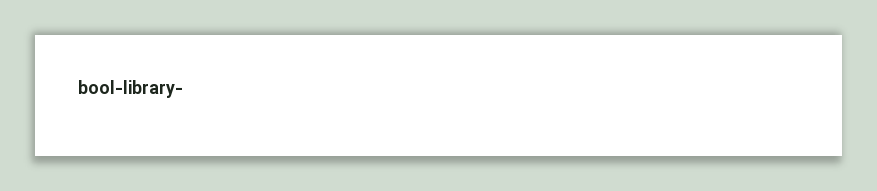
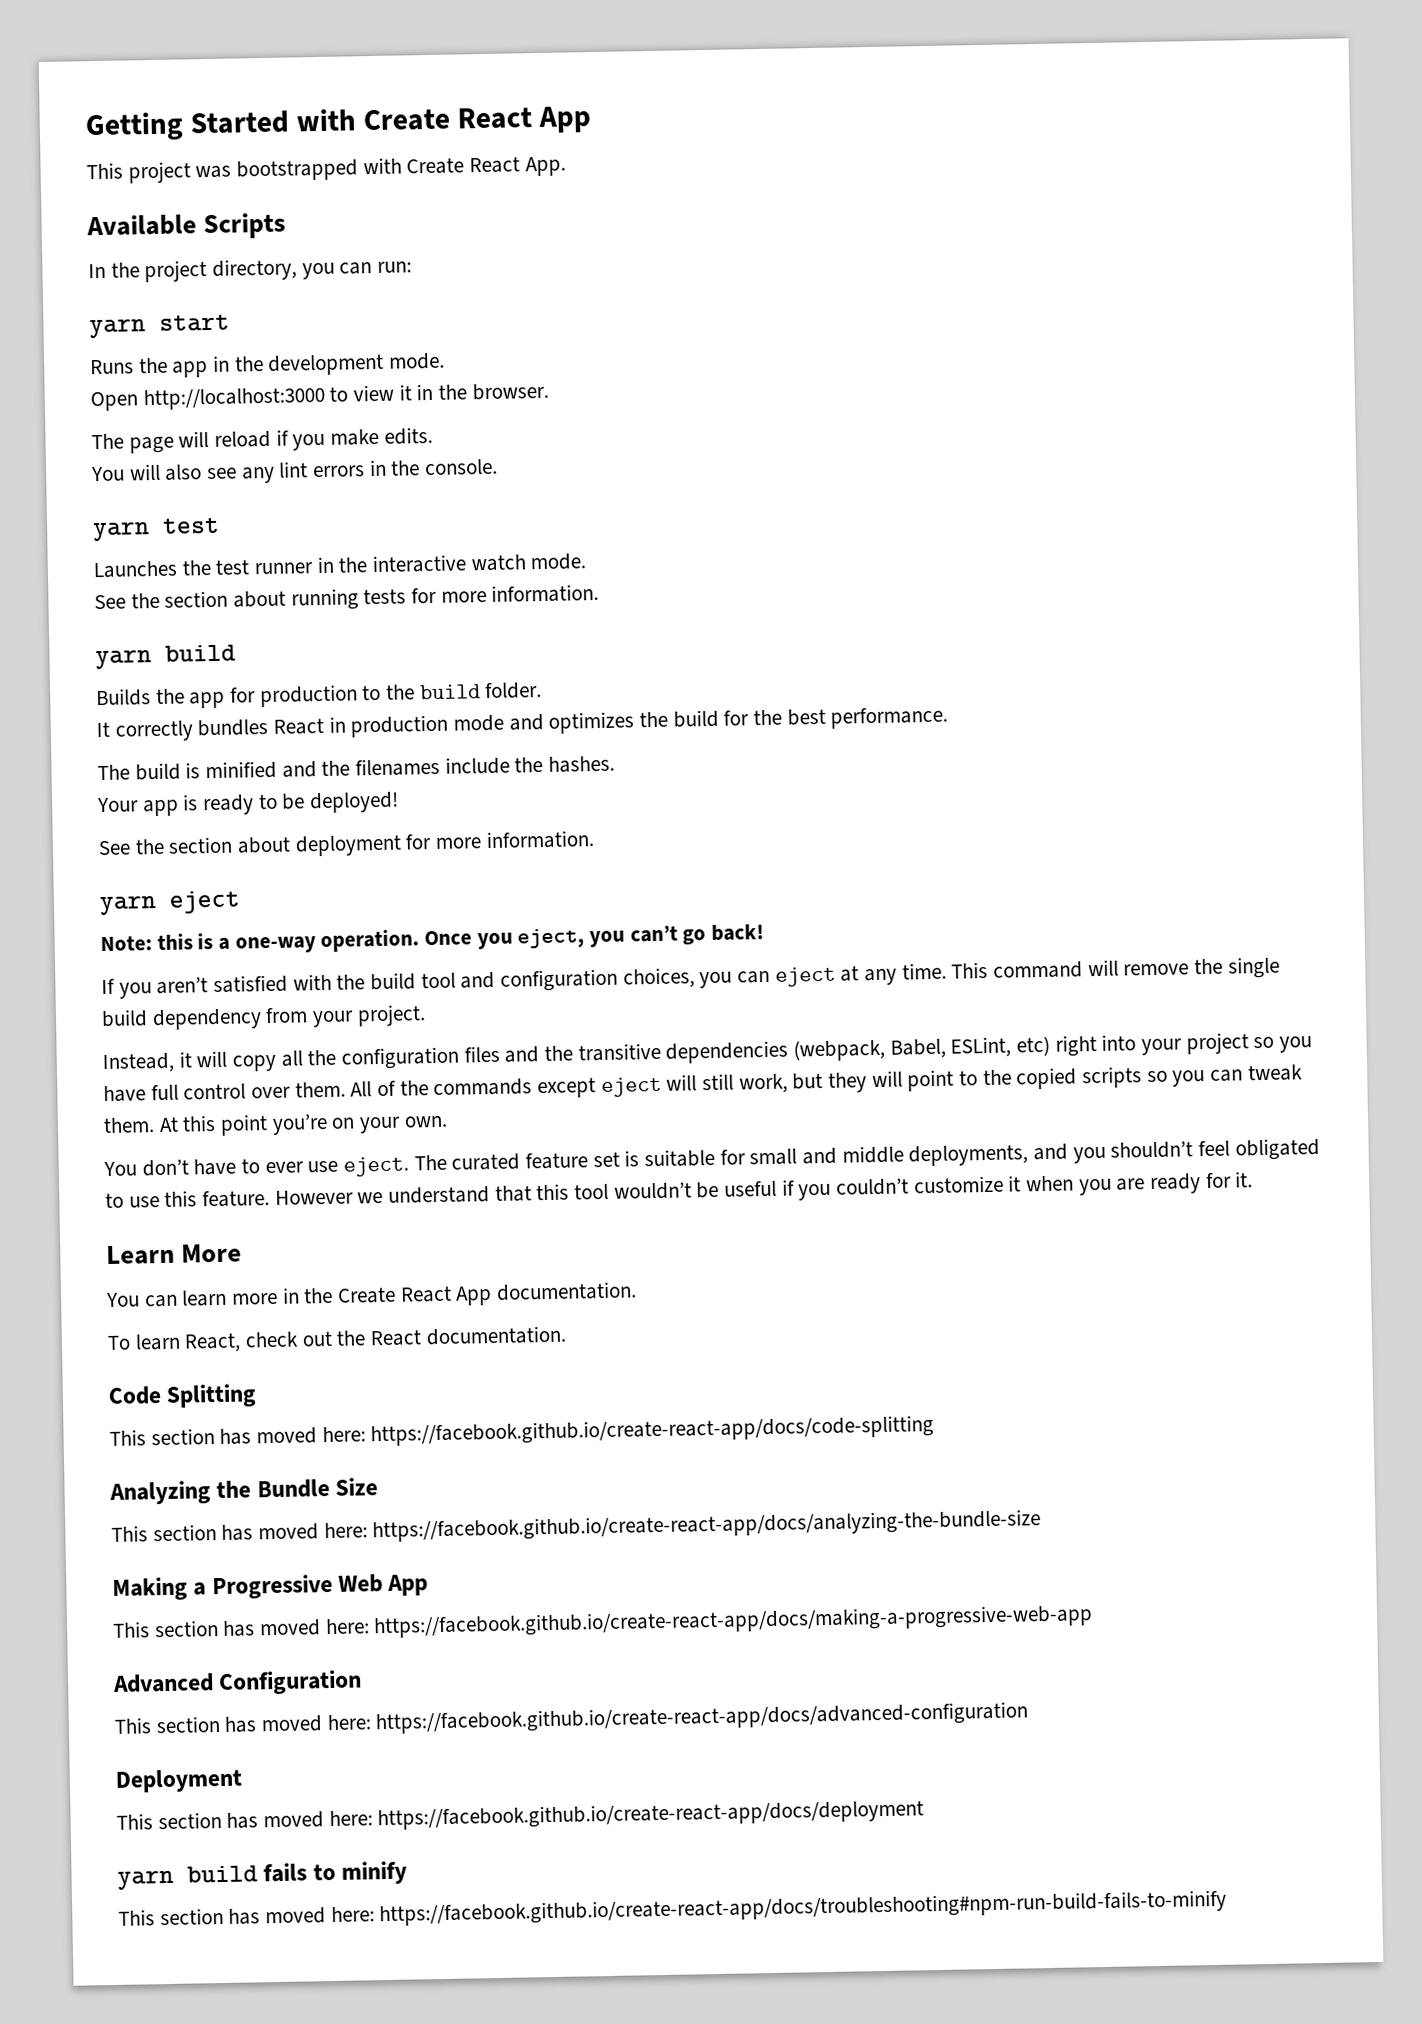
- bool-library-
+ Getting Started with Create React App
+ This project was bootstrapped with Create React App.
+ Available Scripts
+ In the project directory, you can run:
+ yarn start
+ Runs the app in the development mode.
+ Open http://localhost:3000 to view it in the browser.
+ The page will reload if you make edits.
+ You will also see any lint errors in the console.
+ yarn test
+ Launches the test runner in the interactive watch mode.
+ See the section about running tests for more information.
+ yarn build
+ Builds the app for production to the build folder.
+ It correctly bundles React in production mode and optimizes the build for the best performance.
+ The build is minified and the filenames include the hashes.
+ Your app is ready to be deployed!
+ See the section about deployment for more information.
+ yarn eject
+ Note: this is a one-way operation. Once you eject, you can’t go back!
+ If you aren’t satisfied with the build tool and configuration choices, you can eject at any time. This command will remove the single build dependency from your project.
+ Instead, it will copy all the configuration files and the transitive dependencies (webpack, Babel, ESLint, etc) right into your project so you have full control over them. All of the commands except eject will still work, but they will point to the copied scripts so you can tweak them. At this point you’re on your own.
+ You don’t have to ever use eject. The curated feature set is suitable for small and middle deployments, and you shouldn’t feel obligated to use this feature. However we understand that this tool wouldn’t be useful if you couldn’t customize it when you are ready for it.
+ Learn More
+ You can learn more in the Create React App documentation.
+ To learn React, check out the React documentation.
+ Code Splitting
+ This section has moved here: https://facebook.github.io/create-react-app/docs/code-splitting
+ Analyzing the Bundle Size
+ This section has moved here: https://facebook.github.io/create-react-app/docs/analyzing-the-bundle-size
+ Making a Progressive Web App
+ This section has moved here: https://facebook.github.io/create-react-app/docs/making-a-progressive-web-app
+ Advanced Configuration
+ This section has moved here: https://facebook.github.io/create-react-app/docs/advanced-configuration
+ Deployment
+ This section has moved here: https://facebook.github.io/create-react-app/docs/deployment
+ yarn build fails to minify
+ This section has moved here: https://facebook.github.io/create-react-app/docs/troubleshooting#npm-run-build-fails-to-minify

